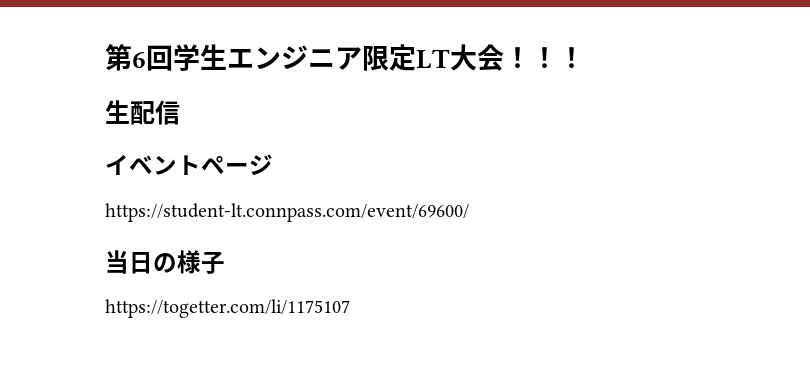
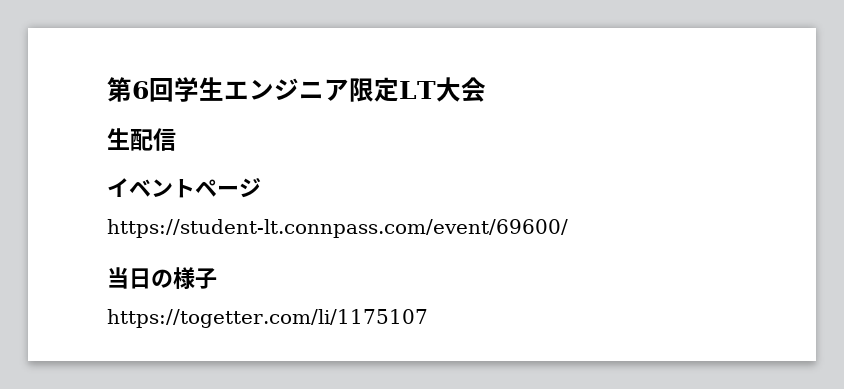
- 第6回学生エンジニア限定LT大会！！！
+ 第6回学生エンジニア限定LT大会

